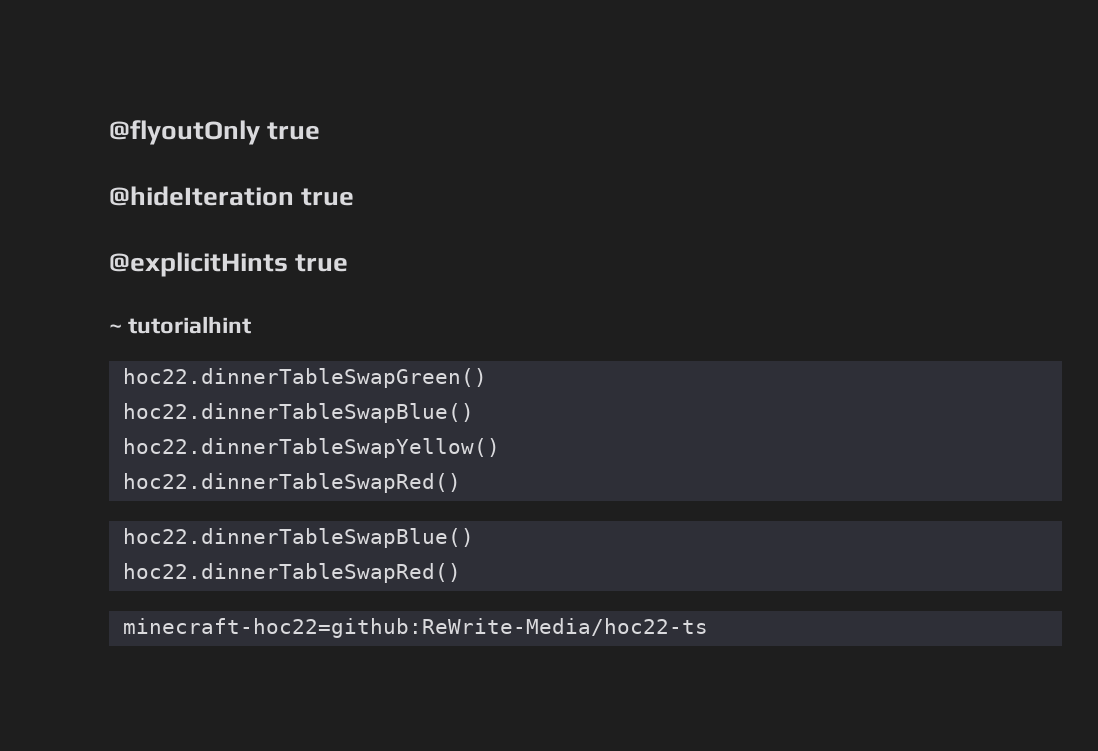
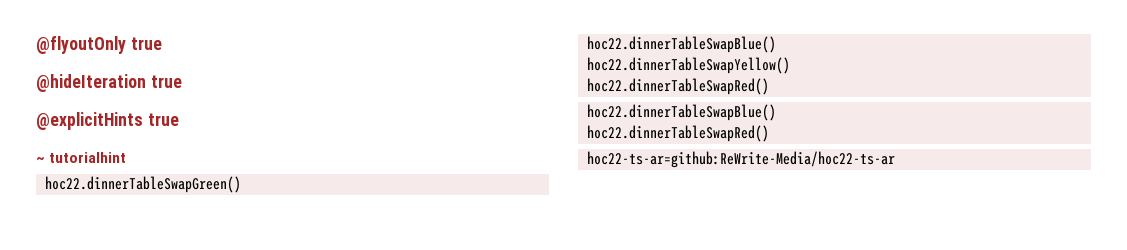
- minecraft-hoc22=github:ReWrite-Media/hoc22-ts
+ hoc22-ts-ar=github:ReWrite-Media/hoc22-ts-ar

